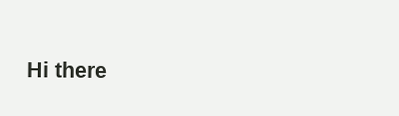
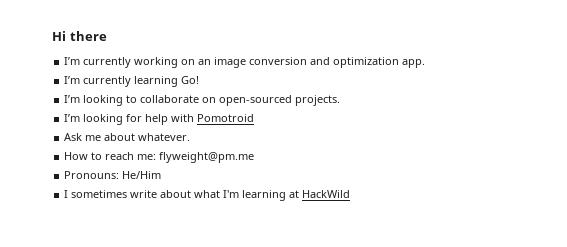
+ I’m currently working on an image conversion and optimization app.
+ I’m currently learning Go!
+ I’m looking to collaborate on open-sourced projects.
+ I’m looking for help with Pomotroid
+ Ask me about whatever.
+ How to reach me: flyweight@pm.me
+ Pronouns: He/Him
+ I sometimes write about what I'm learning at HackWild

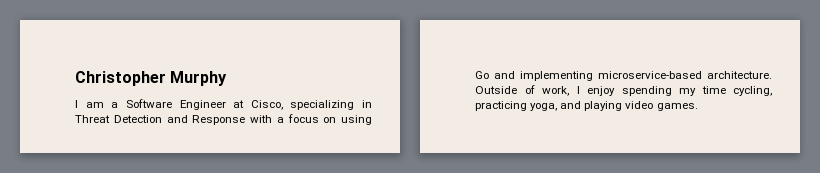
- Hi there
- I’m currently working on an image conversion and optimization app.
- I’m currently learning Go!
- I’m looking to collaborate on open-sourced projects.
- I’m looking for help with Pomotroid
- Ask me about whatever.
- How to reach me: flyweight@pm.me
- Pronouns: He/Him
- I sometimes write about what I'm learning at HackWild
+ Christopher Murphy
+ I am a Software Engineer at Cisco, specializing in Threat Detection and Response with a focus on using Go and implementing microservice-based architecture. Outside of work, I enjoy spending my time cycling, practicing yoga, and playing video games.

